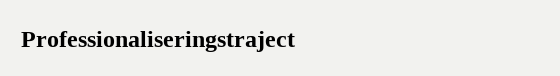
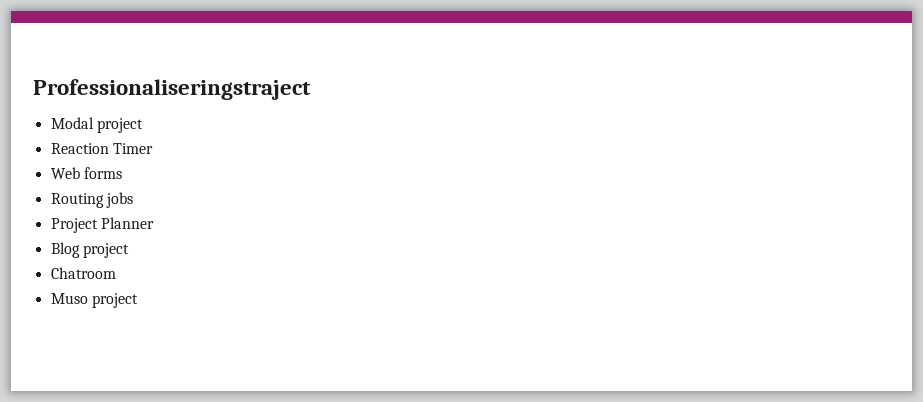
+ Modal project
+ Reaction Timer
+ Web forms
+ Routing jobs
+ Project Planner
+ Blog project
+ Chatroom
+ Muso project

